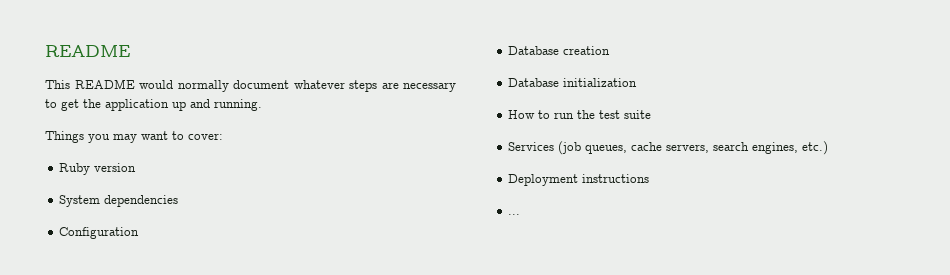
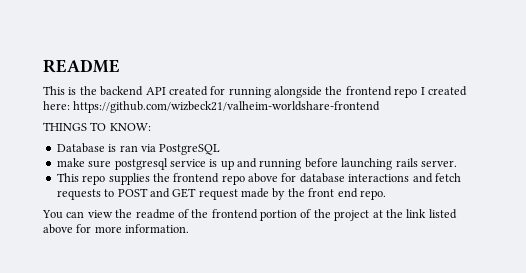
- This README would normally document whatever steps are necessary to get the application up and running.
- Things you may want to cover:
- Ruby version
- System dependencies
- Configuration
- Database creation
- Database initialization
- How to run the test suite
- Services (job queues, cache servers, search engines, etc.)
- Deployment instructions
- ...
+ This is the backend API created for running alongside the frontend repo I created here: https://github.com/wizbeck21/valheim-worldshare-frontend
+ THINGS TO KNOW:
+ Database is ran via PostgreSQL
+ make sure postgresql service is up and running before launching rails server.
+ This repo supplies the frontend repo above for database interactions and fetch requests to POST and GET request made by the front end repo.
+ You can view the readme of the frontend portion of the project at the link listed above for more information.

